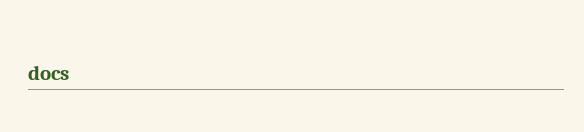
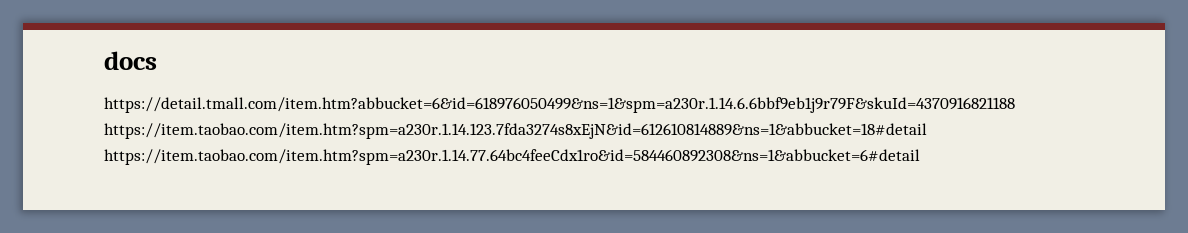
+ https://detail.tmall.com/item.htm?abbucket=6&id=618976050499&ns=1&spm=a230r.1.14.6.6bbf9eb1j9r79F&skuId=4370916821188 https://item.taobao.com/item.htm?spm=a230r.1.14.123.7fda3274s8xEjN&id=612610814889&ns=1&abbucket=18#detail https://item.taobao.com/item.htm?spm=a230r.1.14.77.64bc4feeCdx1ro&id=584460892308&ns=1&abbucket=6#detail

